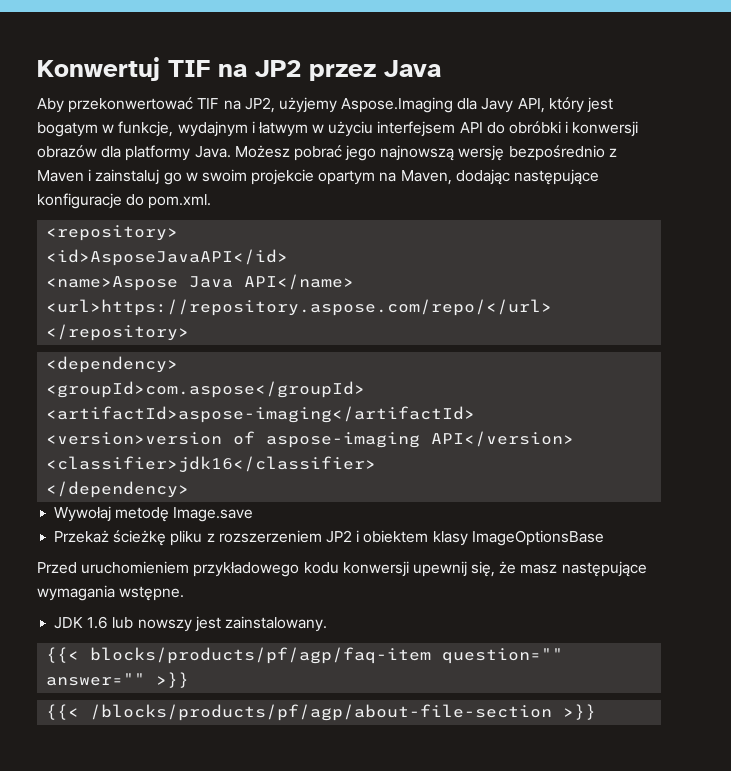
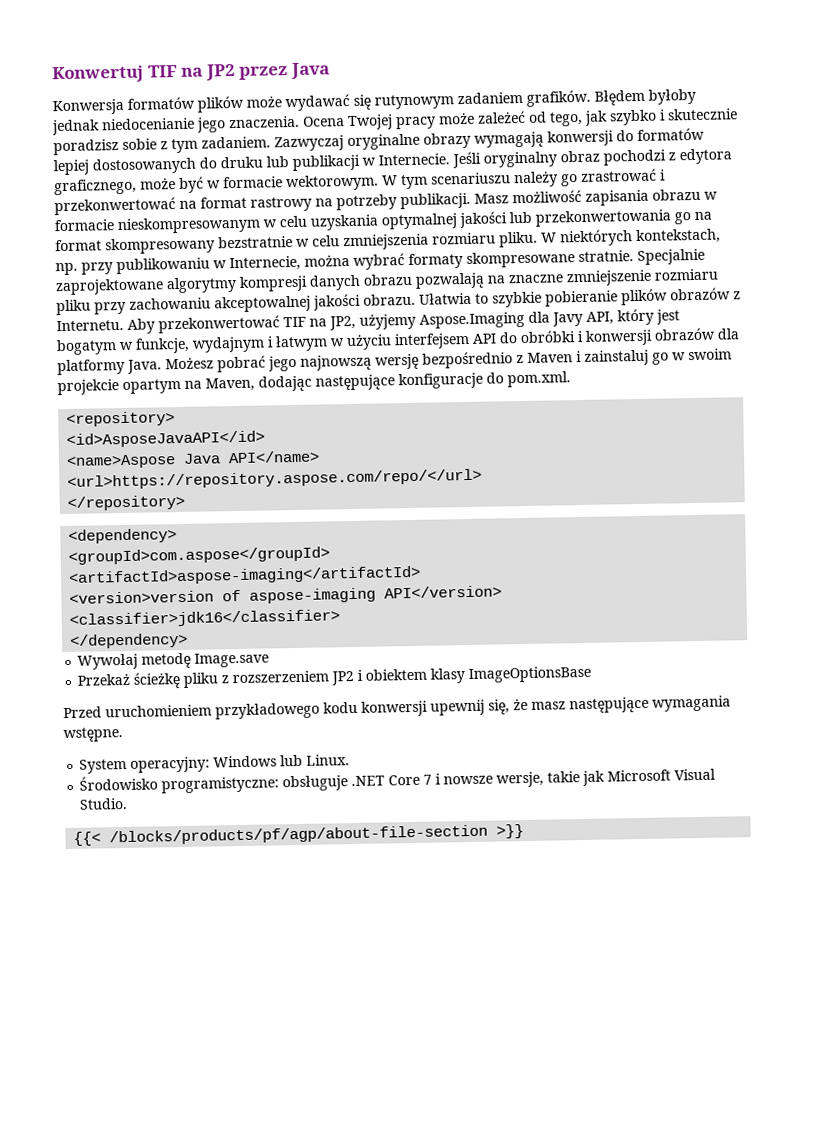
+ Konwersja formatów plików może wydawać się rutynowym zadaniem grafików. Błędem byłoby jednak niedocenianie jego znaczenia. Ocena Twojej pracy może zależeć od tego, jak szybko i skutecznie poradzisz sobie z tym zadaniem. Zazwyczaj oryginalne obrazy wymagają konwersji do formatów lepiej dostosowanych do druku lub publikacji w Internecie. Jeśli oryginalny obraz pochodzi z edytora graficznego, może być w formacie wektorowym. W tym scenariuszu należy go zrastrować i przekonwertować na format rastrowy na potrzeby publikacji. Masz możliwość zapisania obrazu w formacie nieskompresowanym w celu uzyskania optymalnej jakości lub przekonwertowania go na format skompresowany bezstratnie w celu zmniejszenia rozmiaru pliku. W niektórych kontekstach, np. przy publikowaniu w Internecie, można wybrać formaty skompresowane stratnie. Specjalnie zaprojektowane algorytmy kompresji danych obrazu pozwalają na znaczne zmniejszenie rozmiaru pliku przy zachowaniu akceptowalnej jakości obrazu. Ułatwia to szybkie pobieranie plików obrazów z Internetu.
- JDK 1.6 lub nowszy jest zainstalowany.
- {{< blocks/products/pf/agp/faq-item question="" answer="" >}}
+ System operacyjny: Windows lub Linux.
+ Środowisko programistyczne: obsługuje .NET Core 7 i nowsze wersje, takie jak Microsoft Visual Studio.

